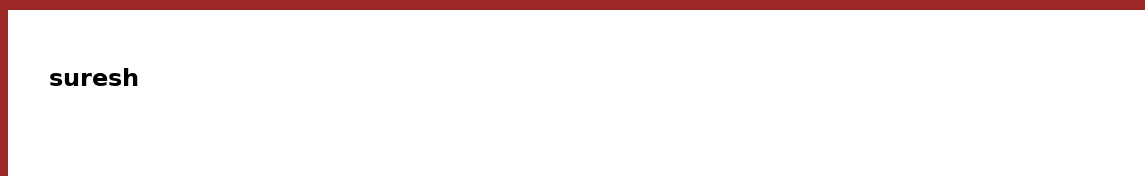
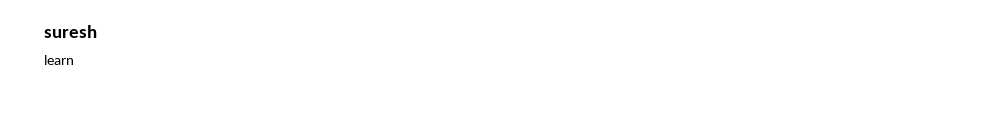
+ learn

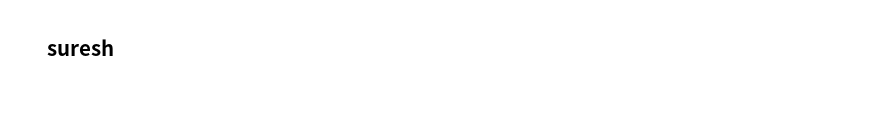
- learn

